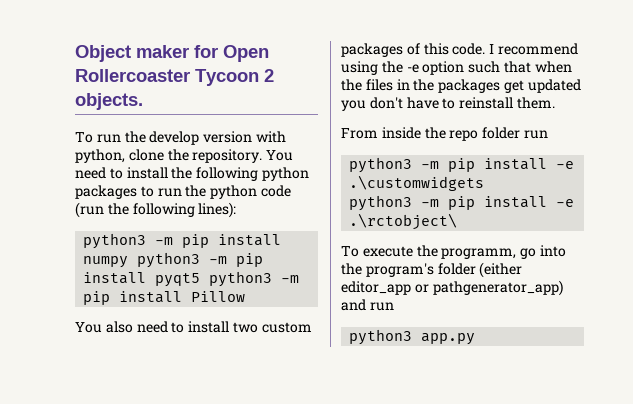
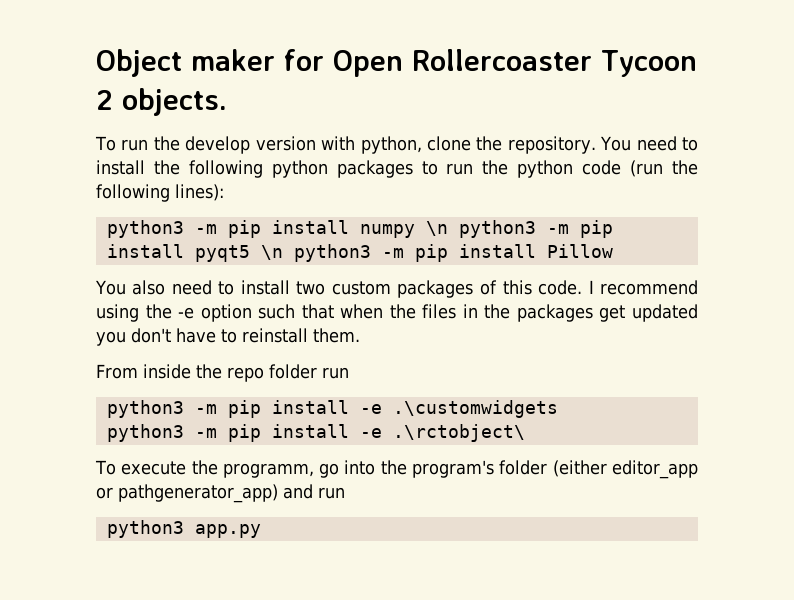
- python3 -m pip install numpy python3 -m pip install pyqt5 python3 -m pip install Pillow
+ python3 -m pip install numpy \n python3 -m pip install pyqt5 \n python3 -m pip install Pillow

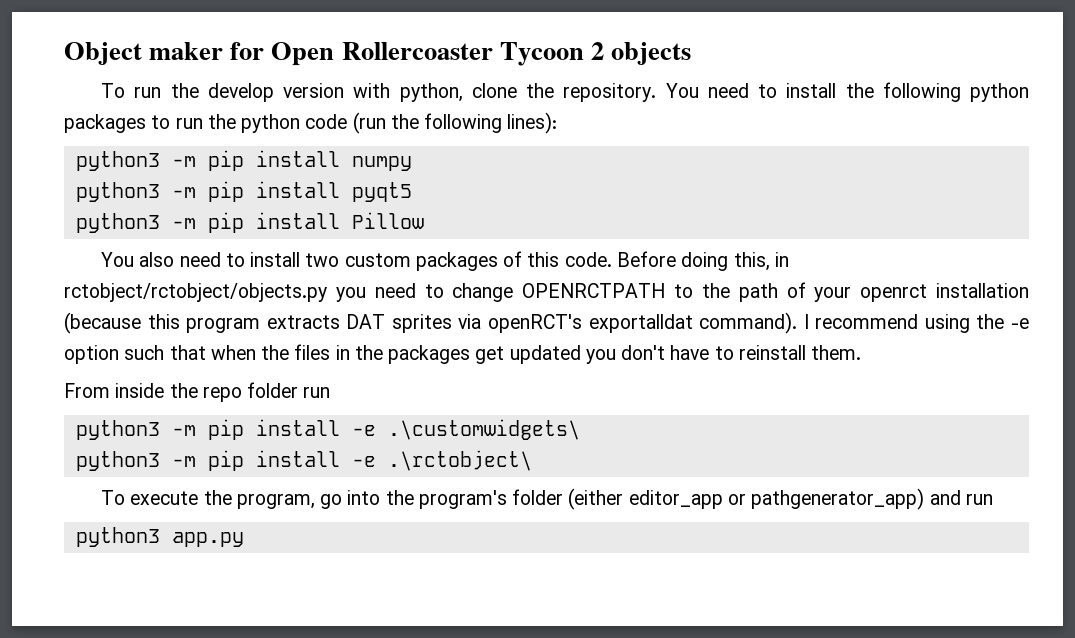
- Object maker for Open Rollercoaster Tycoon 2 objects.
+ Object maker for Open Rollercoaster Tycoon 2 objects
- python3 -m pip install numpy \n python3 -m pip install pyqt5 \n python3 -m pip install Pillow
+ python3 -m pip install numpy
+ python3 -m pip install pyqt5
+ python3 -m pip install Pillow
+ Before doing this, in rctobject/rctobject/objects.py you need to change OPENRCTPATH to the path of your openrct installation (because this program extracts DAT sprites via openRCT's exportalldat command).
- python3 -m pip install -e .\customwidgets
+ python3 -m pip install -e .\customwidgets\
- To execute the programm, go into the program's folder (either editor_app or pathgenerator_app) and run
+ To execute the program, go into the program's folder (either editor_app or pathgenerator_app) and run

